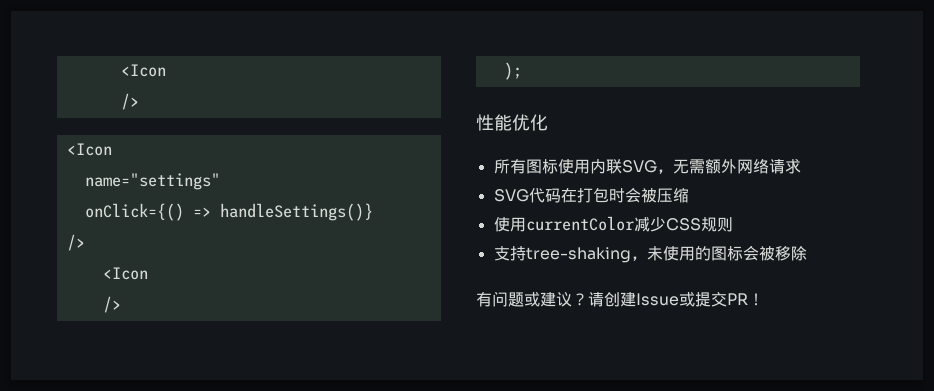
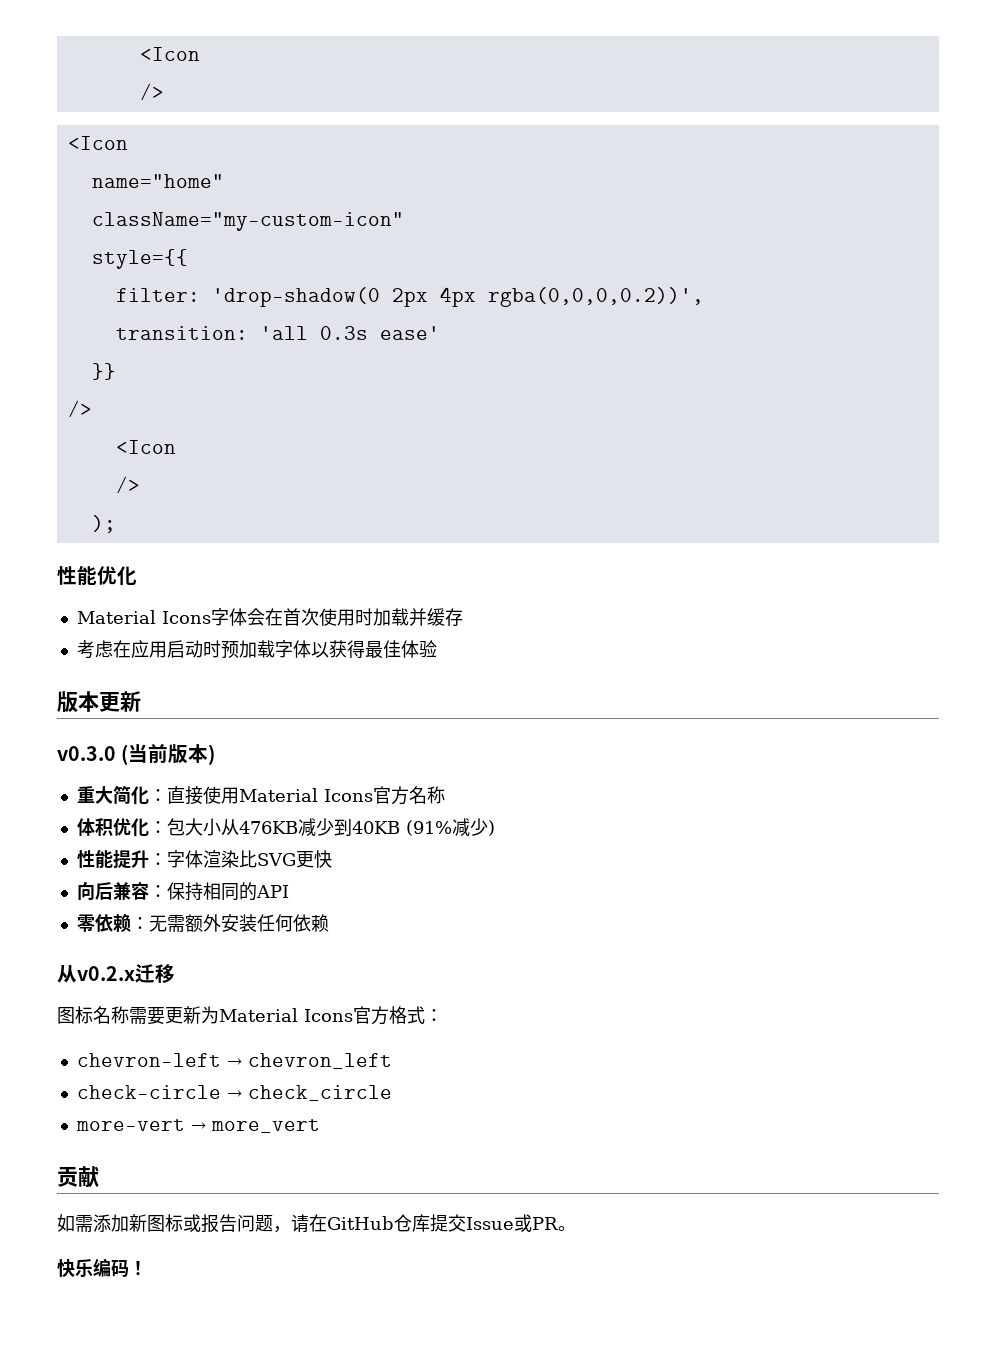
- name="settings"
- onClick={() => handleSettings()}
+ name="home"
+ className="my-custom-icon"
+ style={{
+ filter: 'drop-shadow(0 2px 4px rgba(0,0,0,0.2))',
+ transition: 'all 0.3s ease'
+ }}
- 所有图标使用内联SVG，无需额外网络请求
- SVG代码在打包时会被压缩
- 使用currentColor减少CSS规则
- 支持tree-shaking，未使用的图标会被移除
- 有问题或建议？请创建Issue或提交PR！
+ Material Icons字体会在首次使用时加载并缓存
+ 考虑在应用启动时预加载字体以获得最佳体验
+ 版本更新
+ v0.3.0 (当前版本)
+ 重大简化：直接使用Material Icons官方名称
+ 体积优化：包大小从476KB减少到40KB (91%减少)
+ 性能提升：字体渲染比SVG更快
+ 向后兼容：保持相同的API
+ 零依赖：无需额外安装任何依赖
+ 从v0.2.x迁移
+ 图标名称需要更新为Material Icons官方格式：
+ chevron-left → chevron_left
+ check-circle → check_circle
+ more-vert → more_vert
+ 贡献
+ 如需添加新图标或报告问题，请在GitHub仓库提交Issue或PR。
+ 快乐编码！

